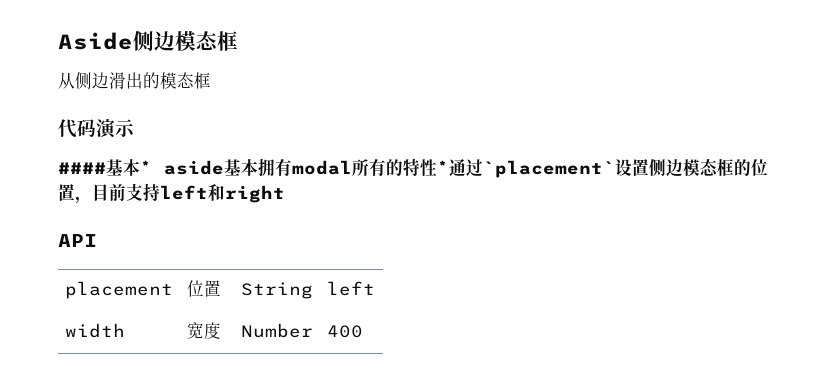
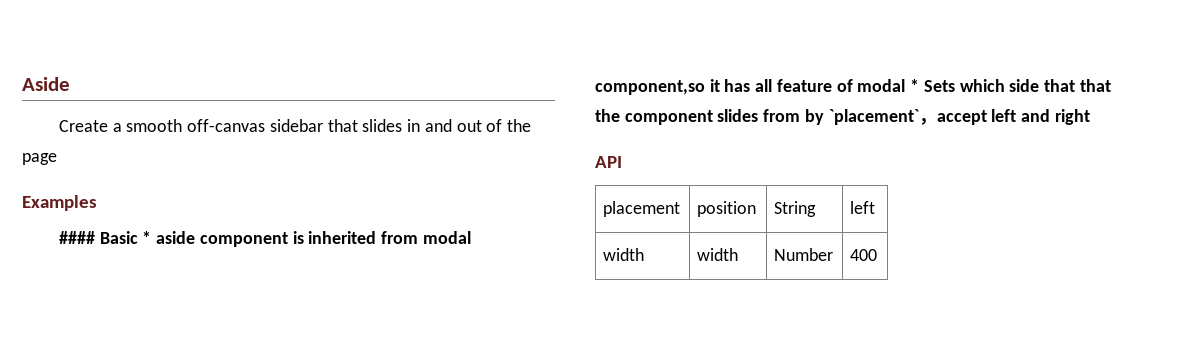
- Aside侧边模态框
- 从侧边滑出的模态框
- 代码演示
+ Aside
+ Create a smooth off-canvas sidebar that slides in and out of the page
+ Examples
- ####基本* aside基本拥有modal所有的特性*通过`placement`设置侧边模态框的位置，目前支持left和right
+ #### Basic * aside component is inherited from modal component,so it has all feature of modal * Sets which side that that the component slides from by `placement`，accept left and right
- placement | 位置 | String | left
+ placement | position | String | left
- width | 宽度 | Number | 400
+ width | width | Number | 400

